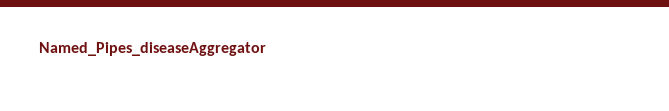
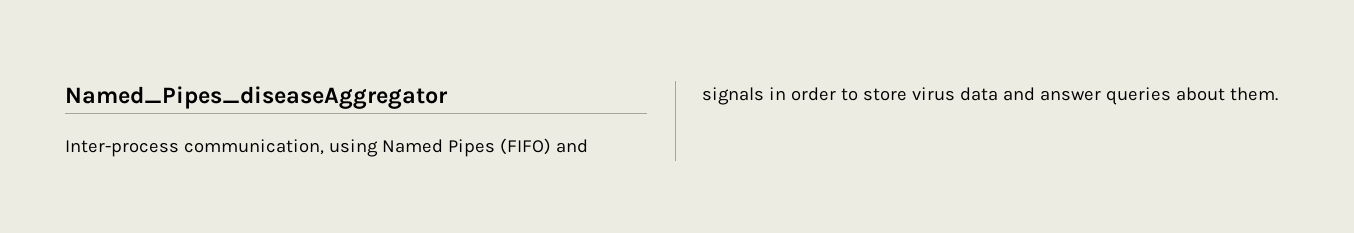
+ Inter-process communication, using Named Pipes (FIFO) and signals in order to store virus data and answer queries about them.

